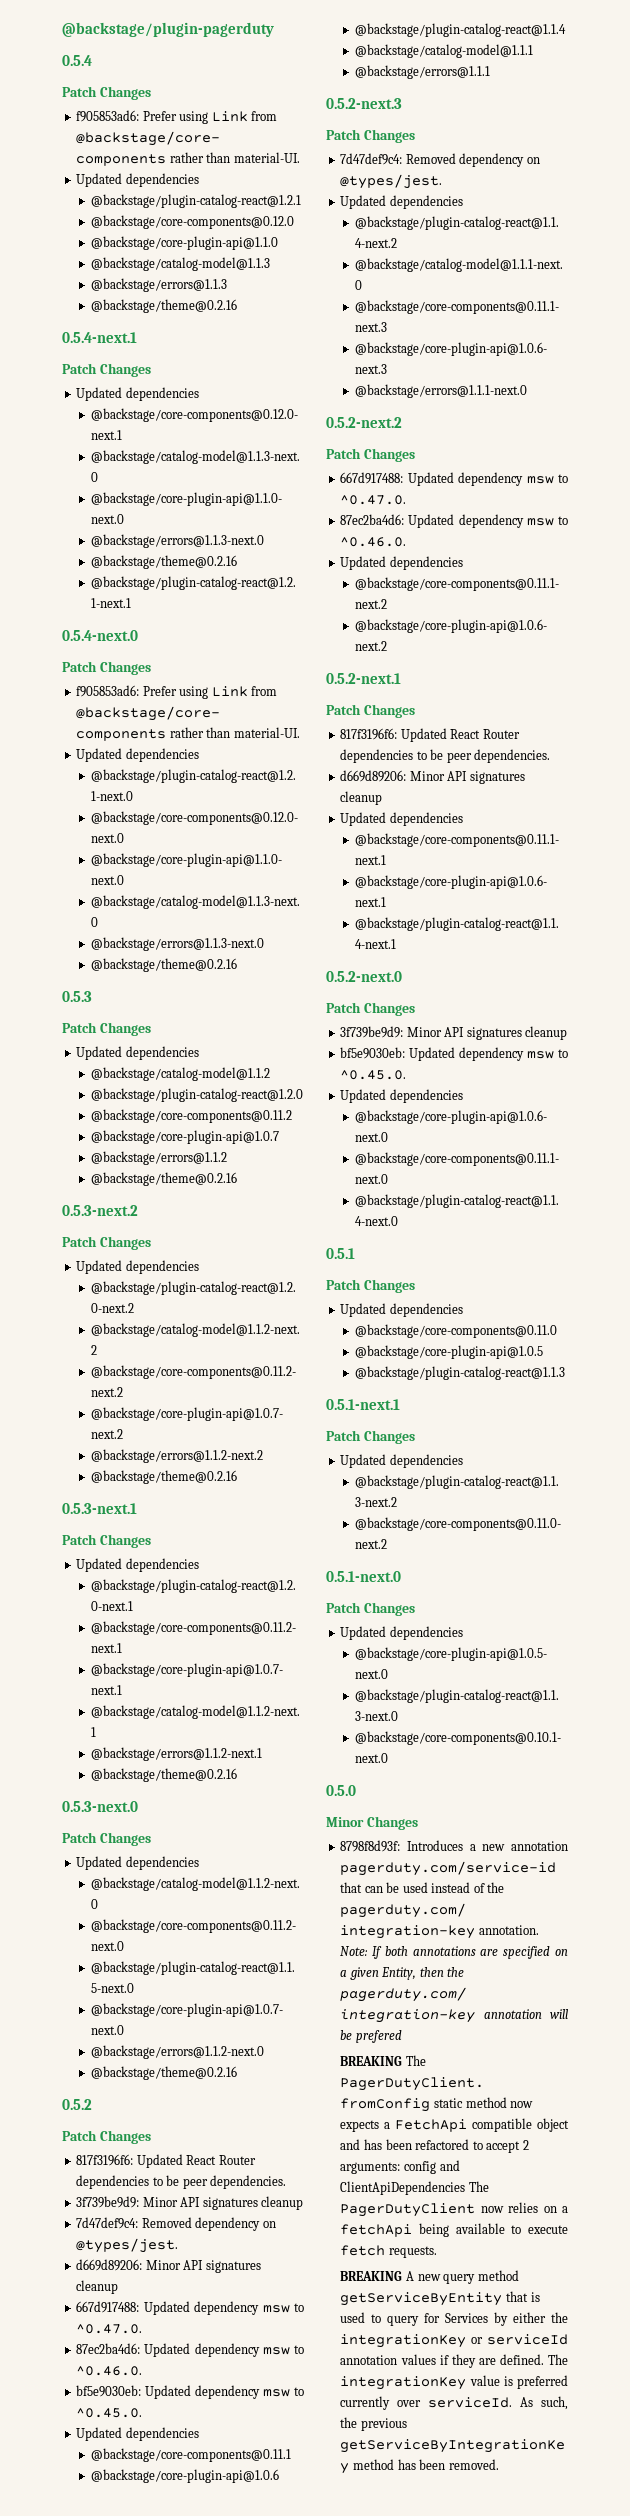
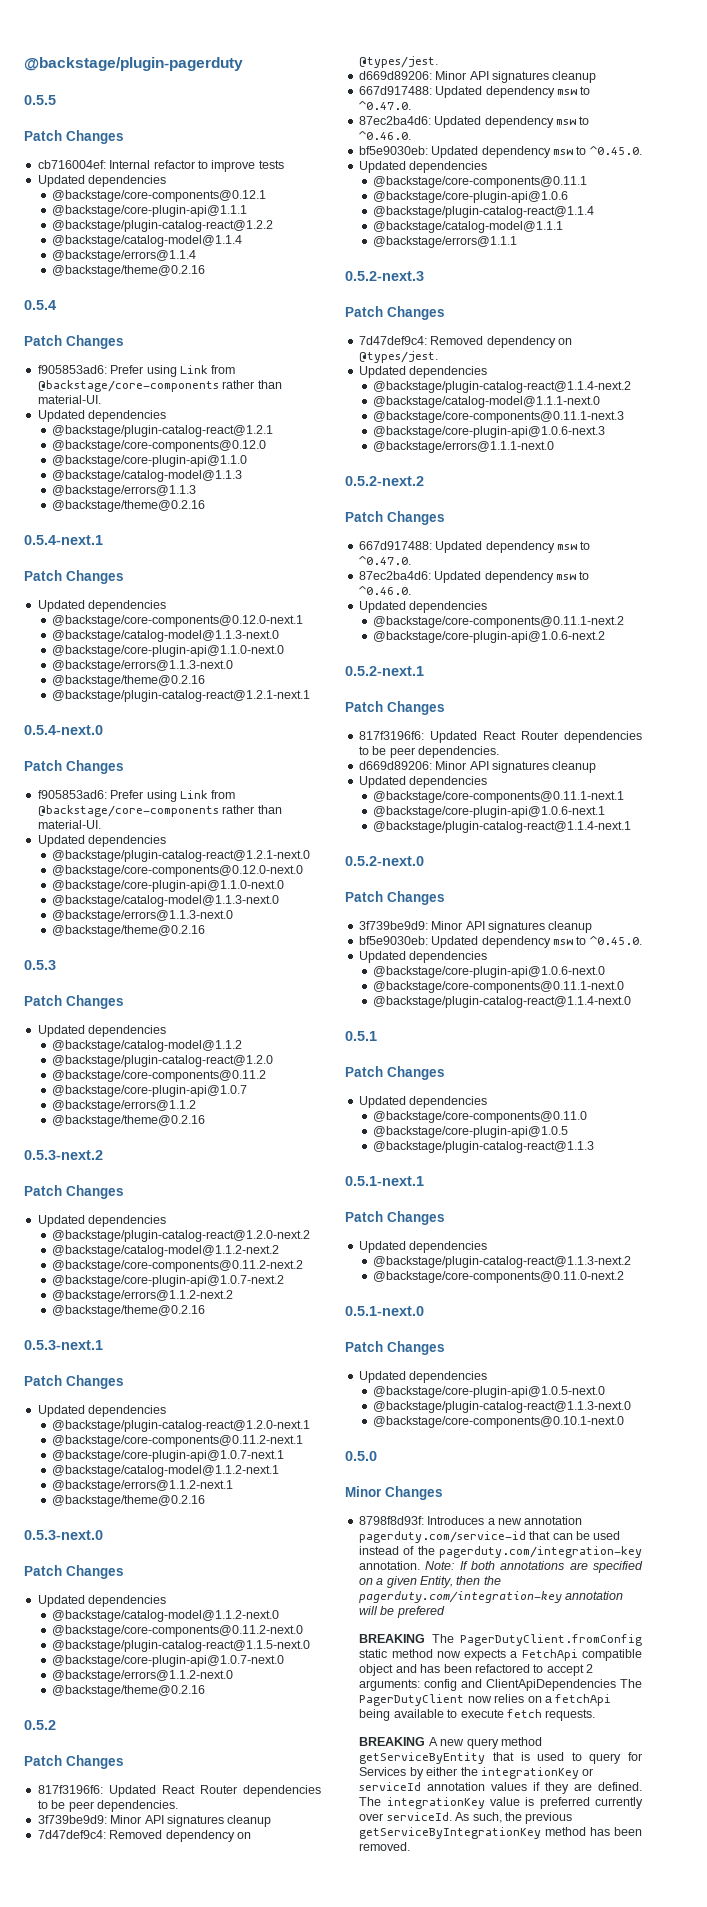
+ 0.5.5
+ Patch Changes
+ cb716004ef: Internal refactor to improve tests
+ Updated dependencies
+ @backstage/core-components@0.12.1
+ @backstage/core-plugin-api@1.1.1
+ @backstage/plugin-catalog-react@1.2.2
+ @backstage/catalog-model@1.1.4
+ @backstage/errors@1.1.4
+ @backstage/theme@0.2.16

